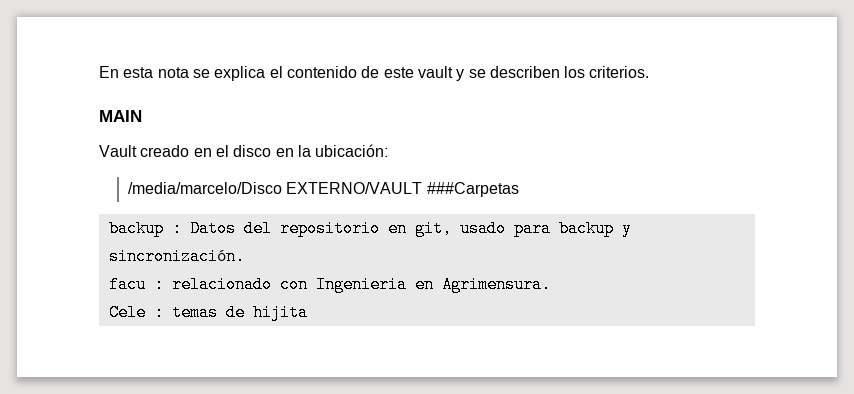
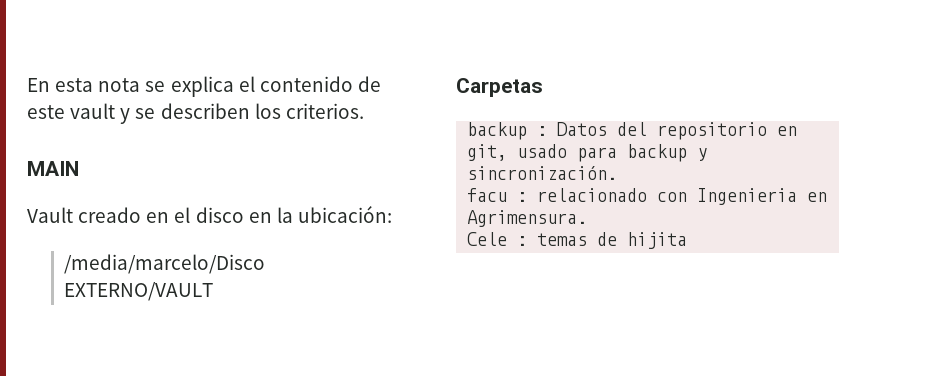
- /media/marcelo/Disco EXTERNO/VAULT ###Carpetas
+ /media/marcelo/Disco EXTERNO/VAULT
+ Carpetas

